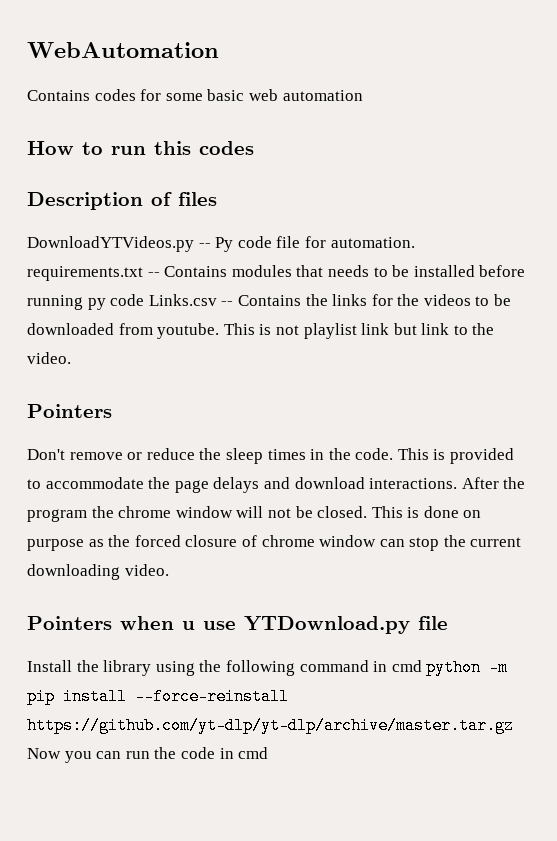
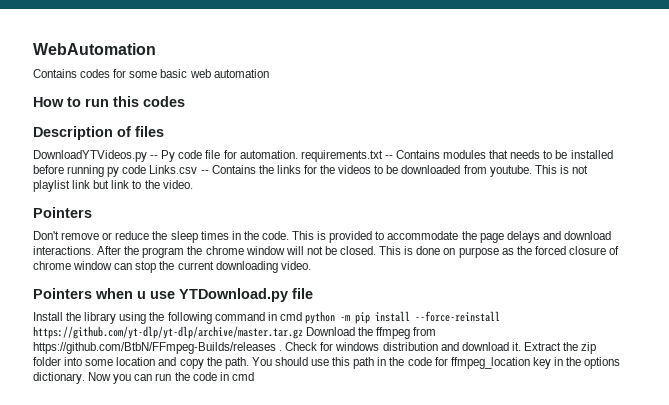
- Install the library using the following command in cmd python -m pip install --force-reinstall https://github.com/yt-dlp/yt-dlp/archive/master.tar.gz Now you can run the code in cmd
+ Install the library using the following command in cmd python -m pip install --force-reinstall https://github.com/yt-dlp/yt-dlp/archive/master.tar.gz Download the ffmpeg from https://github.com/BtbN/FFmpeg-Builds/releases . Check for windows distribution and download it. Extract the zip folder into some location and copy the path. You should use this path in the code for ffmpeg_location key in the options dictionary. Now you can run the code in cmd

